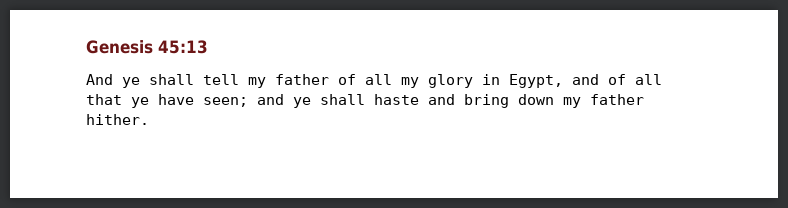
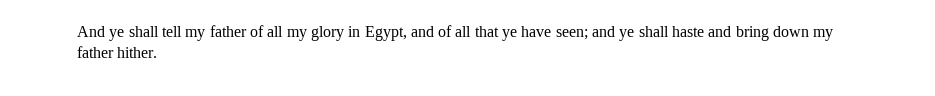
- Genesis 45:13

